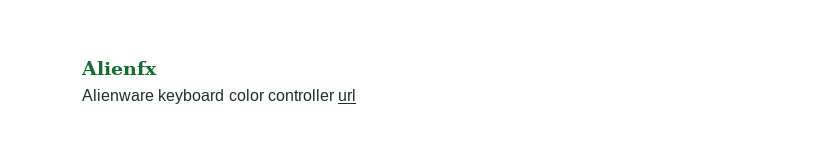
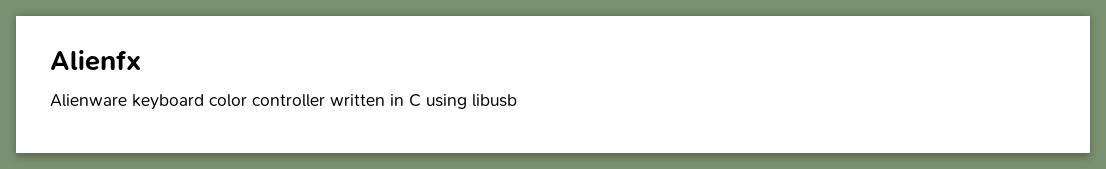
- Alienware keyboard color controller url
+ Alienware keyboard color controller written in C using libusb

